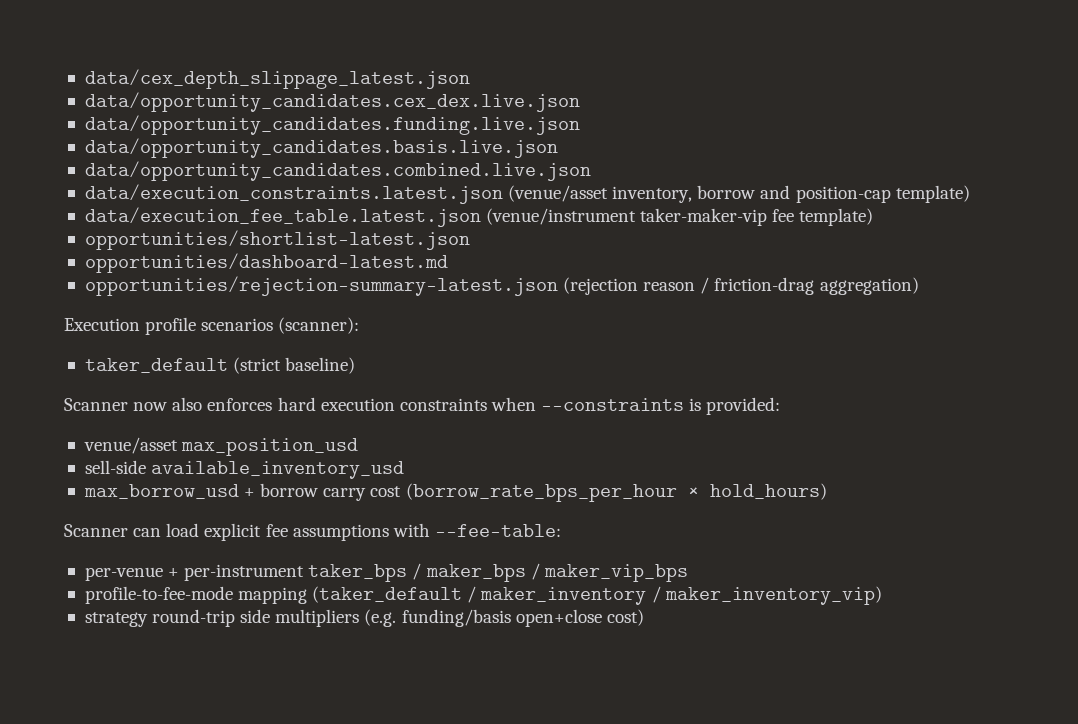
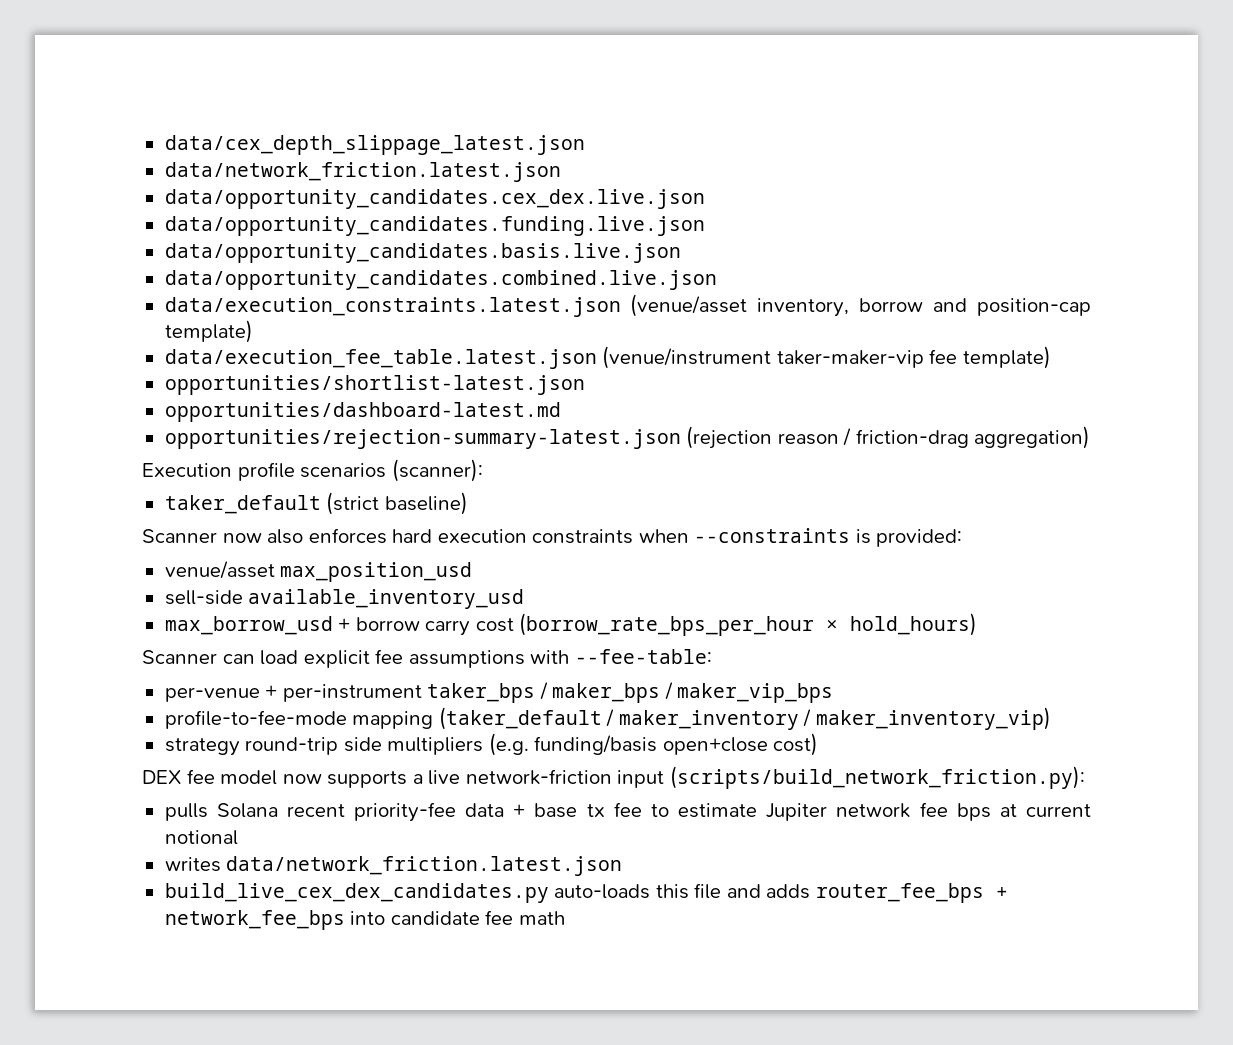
  data/cex_depth_slippage_latest.json
+ data/network_friction.latest.json
+ DEX fee model now supports a live network-friction input (scripts/build_network_friction.py):
+ pulls Solana recent priority-fee data + base tx fee to estimate Jupiter network fee bps at current notional
+ writes data/network_friction.latest.json
+ build_live_cex_dex_candidates.py auto-loads this file and adds router_fee_bps + network_fee_bps into candidate fee math

